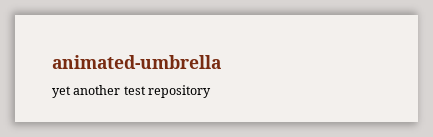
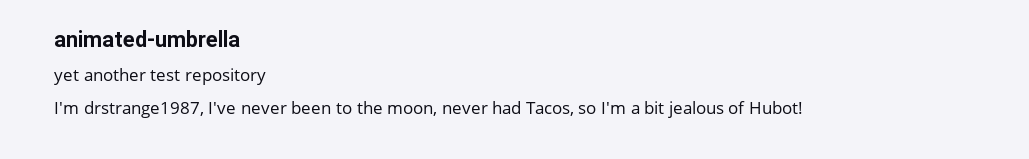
+ I'm drstrange1987, I've never been to the moon, never had Tacos, so I'm a bit jealous of Hubot!

